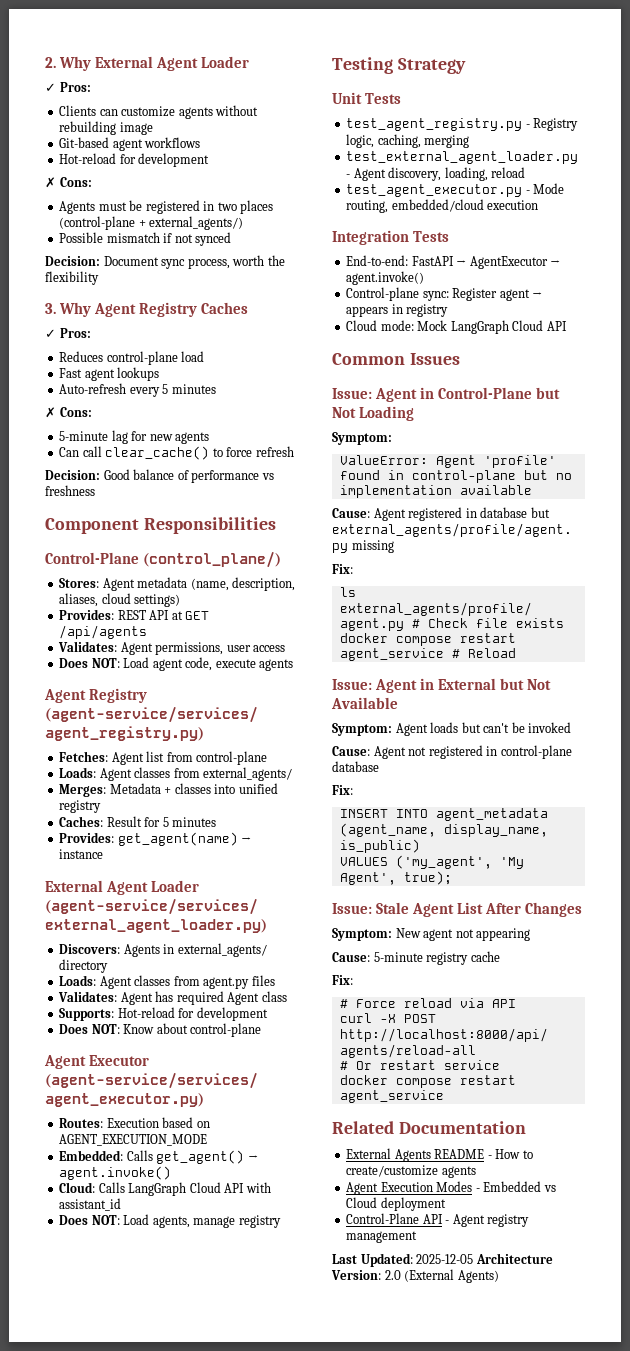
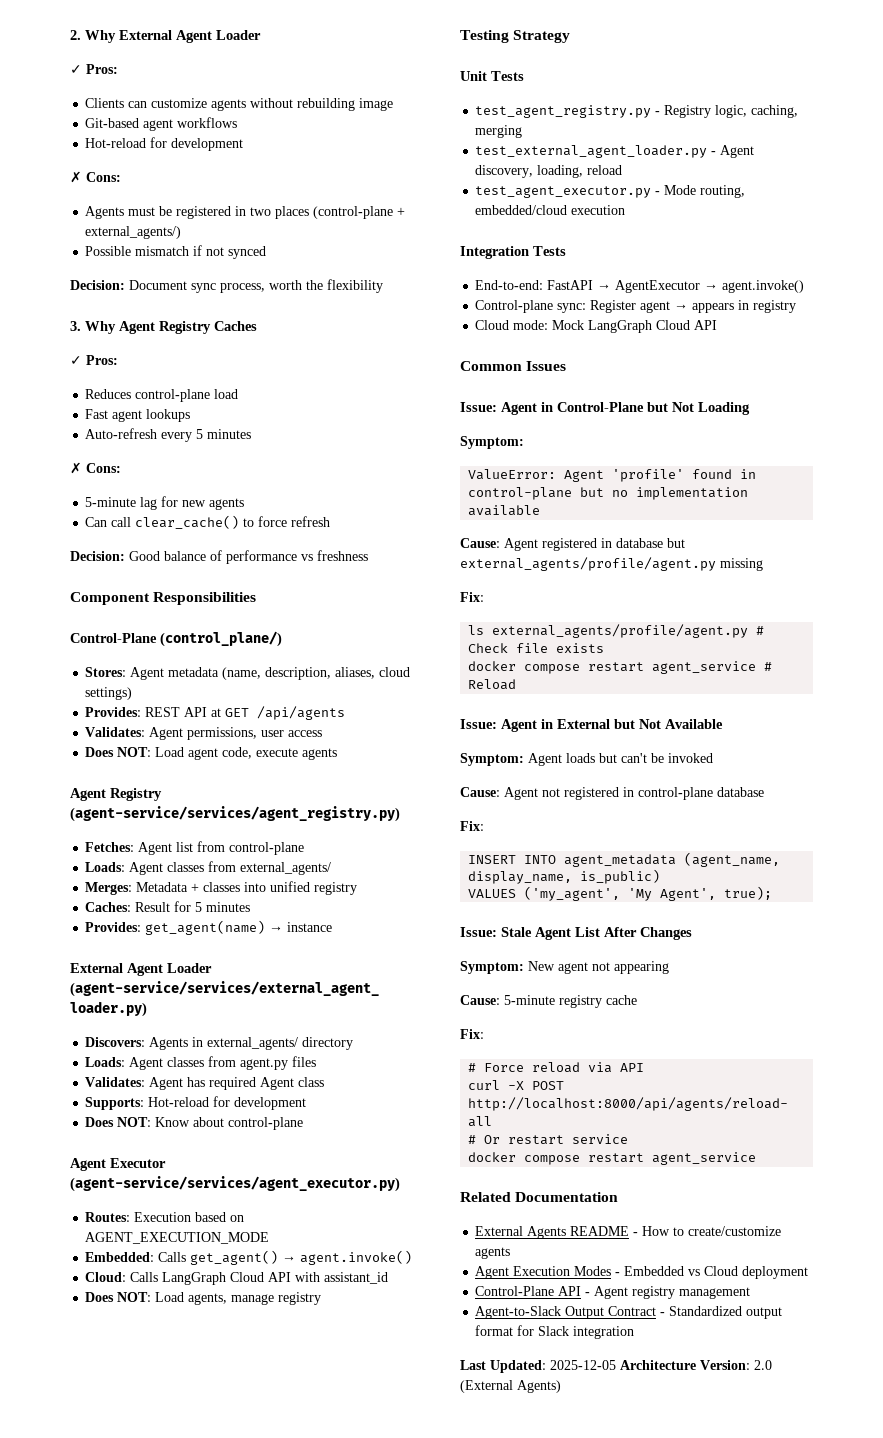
+ Agent-to-Slack Output Contract - Standardized output format for Slack integration

